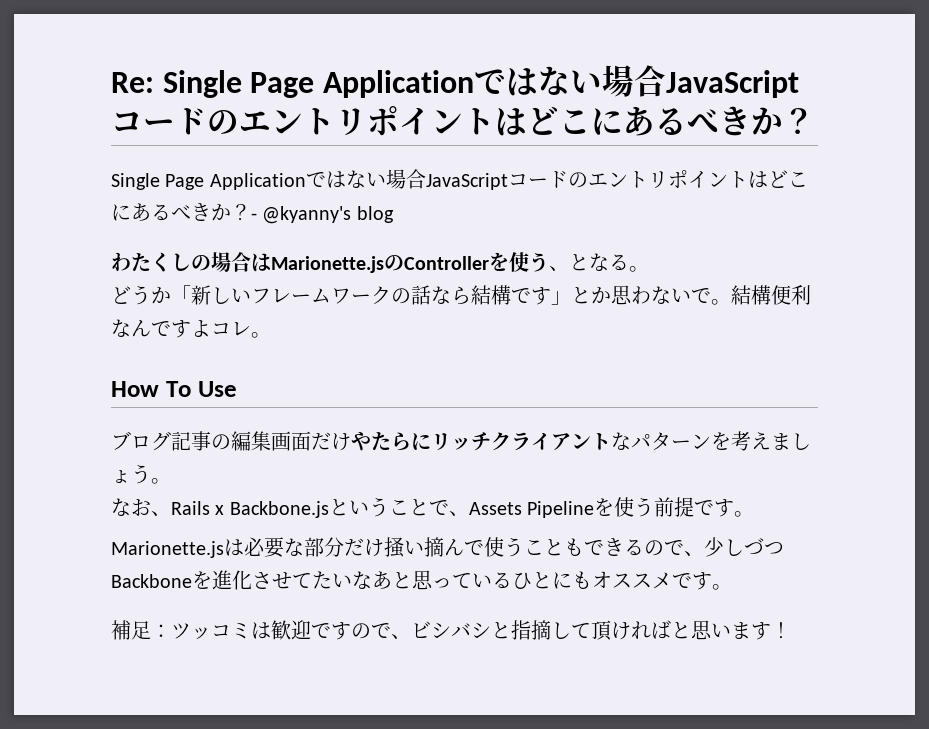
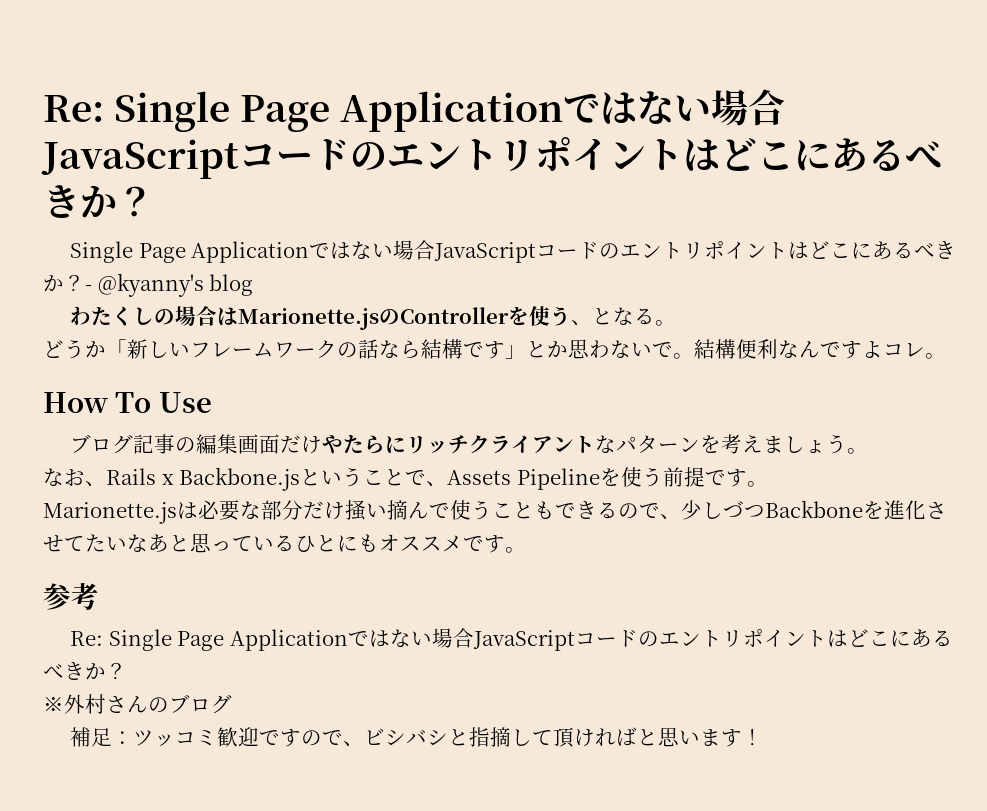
+ 参考
+ Re: Single Page Applicationではない場合JavaScriptコードのエントリポイントはどこにあるべきか？
+ ※外村さんのブログ
- 補足：ツッコミは歓迎ですので、ビシバシと指摘して頂ければと思います！
+ 補足：ツッコミ歓迎ですので、ビシバシと指摘して頂ければと思います！

